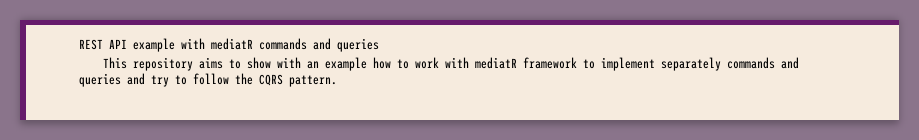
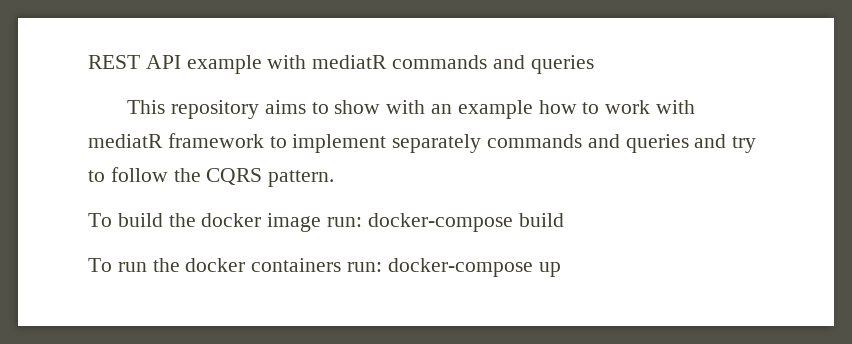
+ To build the docker image run: docker-compose build
+ To run the docker containers run: docker-compose up

